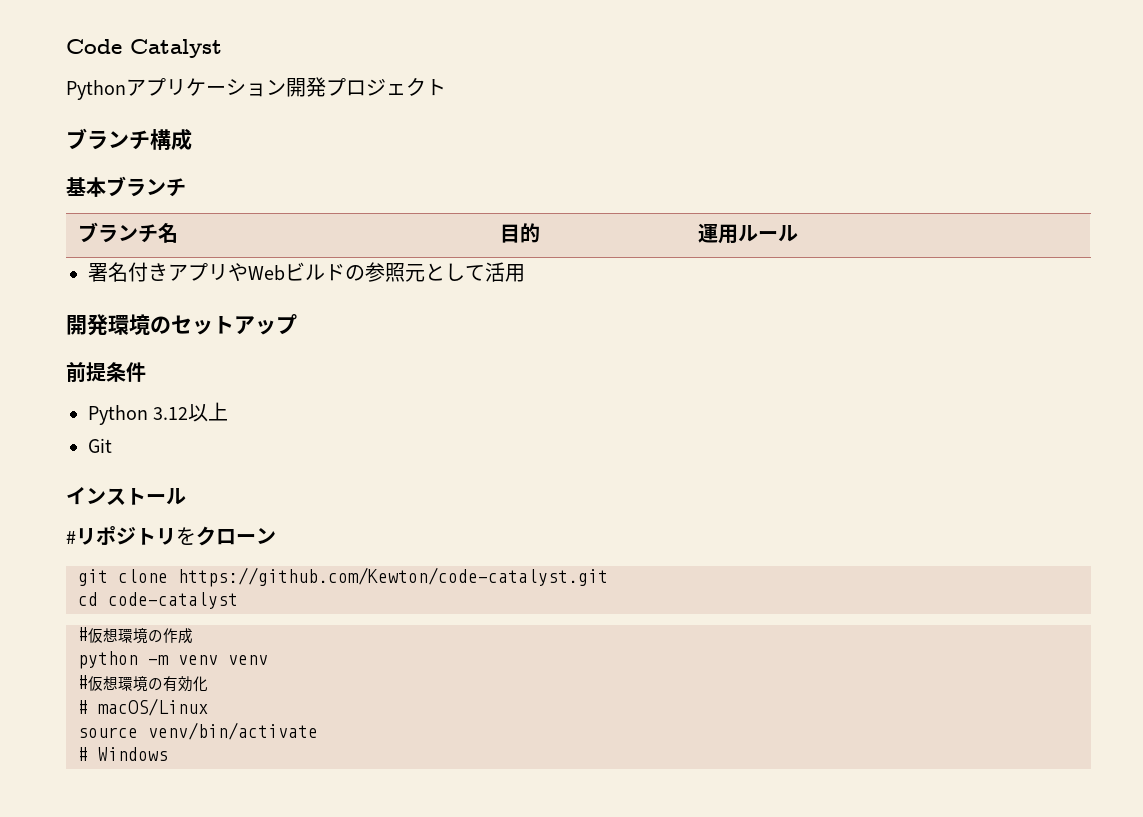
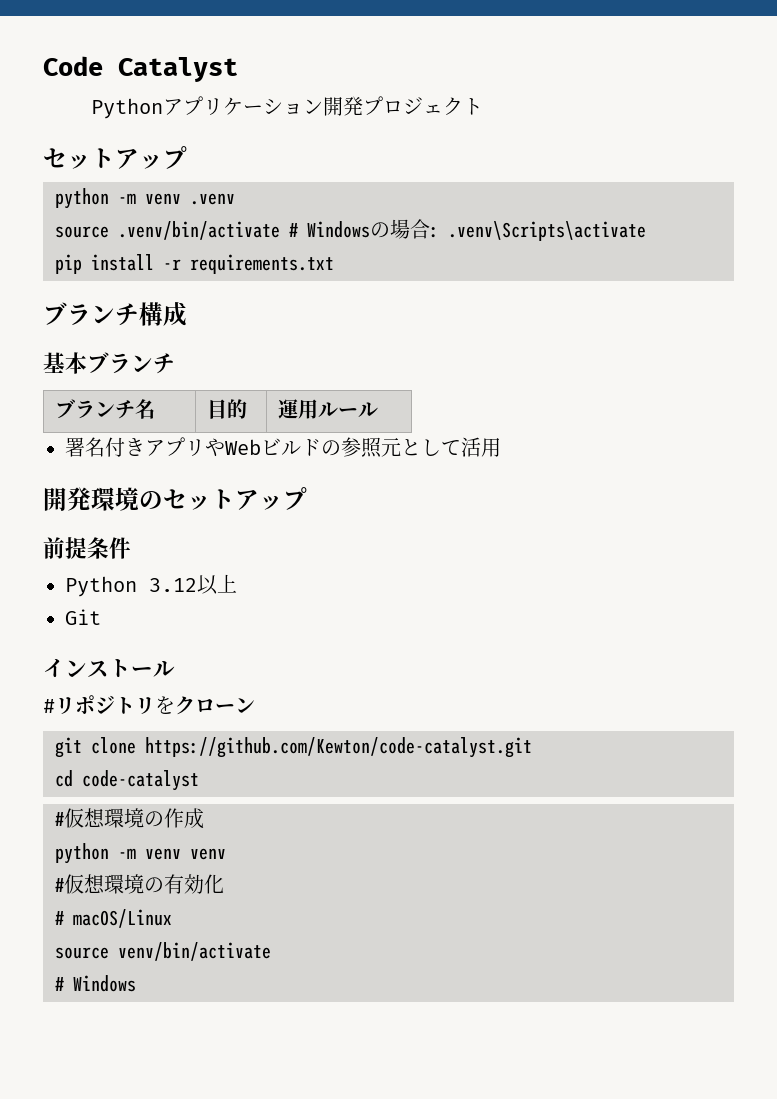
  Pythonアプリケーション開発プロジェクト
+ セットアップ
+ python -m venv .venv
+ source .venv/bin/activate # Windowsの場合: .venv\Scripts\activate
+ pip install -r requirements.txt

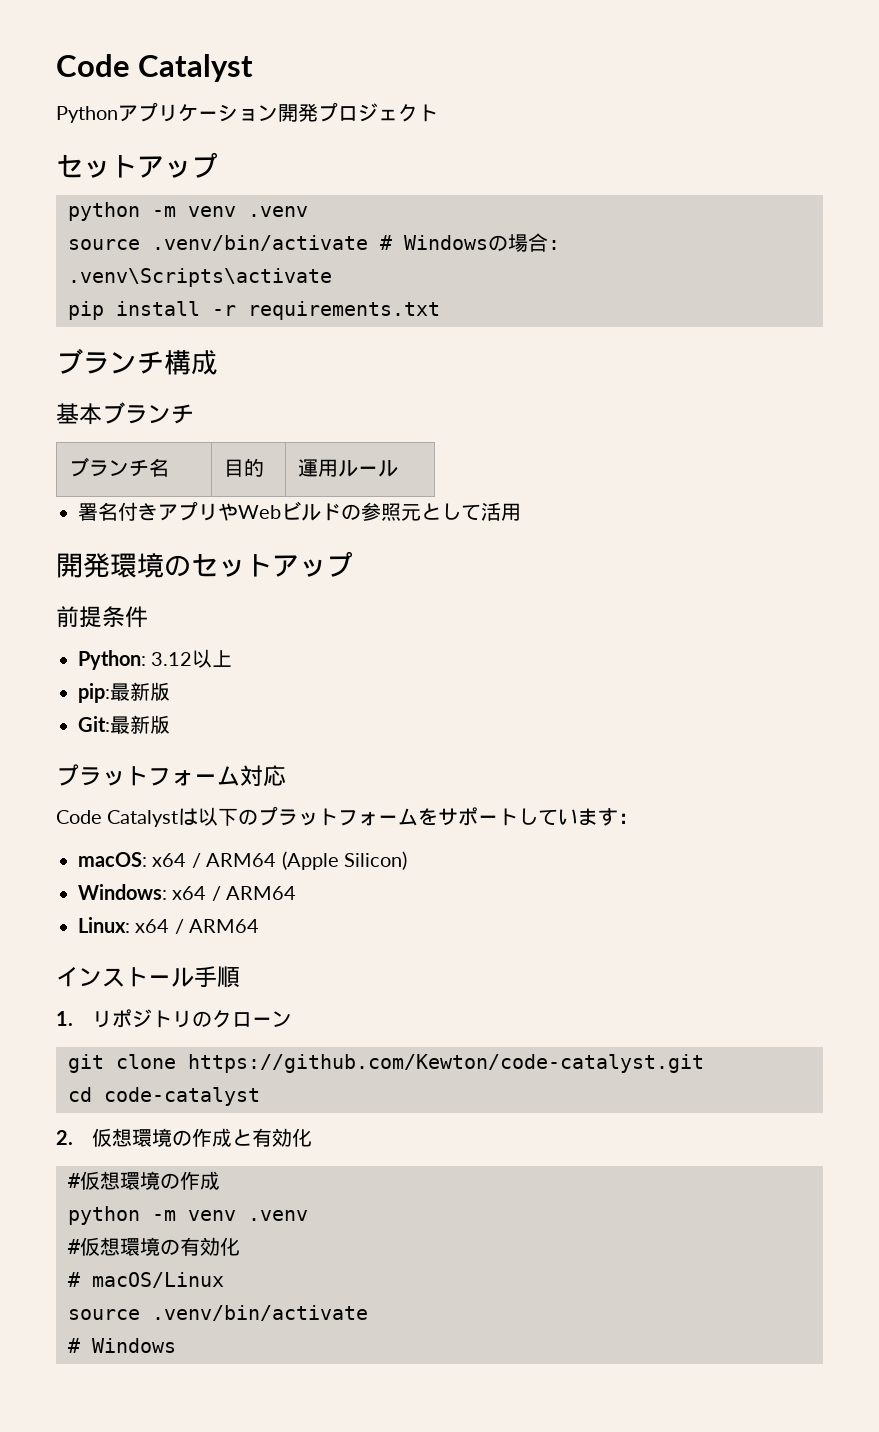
- Python 3.12以上
+ Python: 3.12以上
- Git
+ pip:最新版
+ Git:最新版
+ プラットフォーム対応
+ Code Catalystは以下のプラットフォームをサポートしています：
+ macOS: x64 / ARM64 (Apple Silicon)
+ Windows: x64 / ARM64
+ Linux: x64 / ARM64
- インストール
- #リポジトリをクローン
+ インストール手順
+ 1.リポジトリのクローン
+ 2.仮想環境の作成と有効化
  #仮想環境の作成
- python -m venv venv
+ python -m venv .venv
  # macOS/Linux
- source venv/bin/activate
+ source .venv/bin/activate

